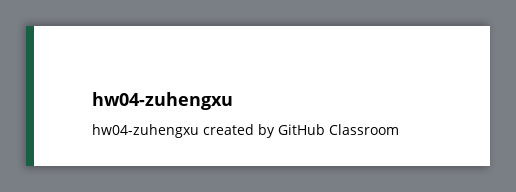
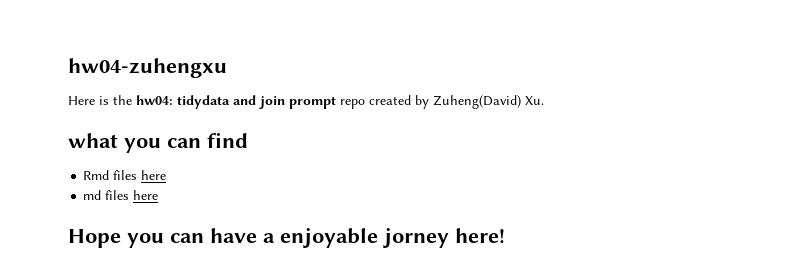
- hw04-zuhengxu created by GitHub Classroom
+ Here is the hw04: tidydata and join prompt repo created by Zuheng(David) Xu.
+ what you can find
+ Rmd files here
+ md files here
+ Hope you can have a enjoyable jorney here!

